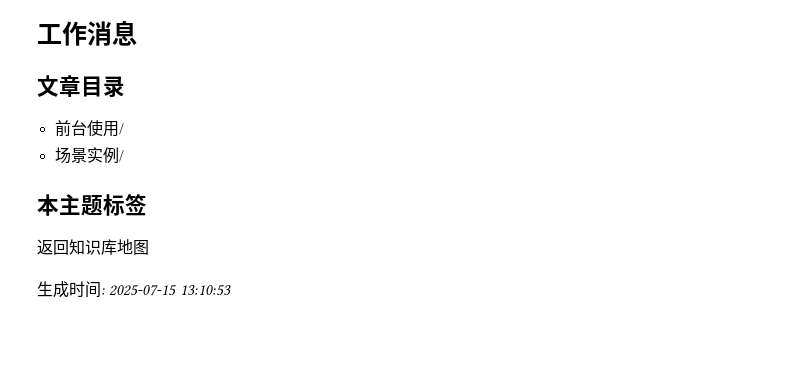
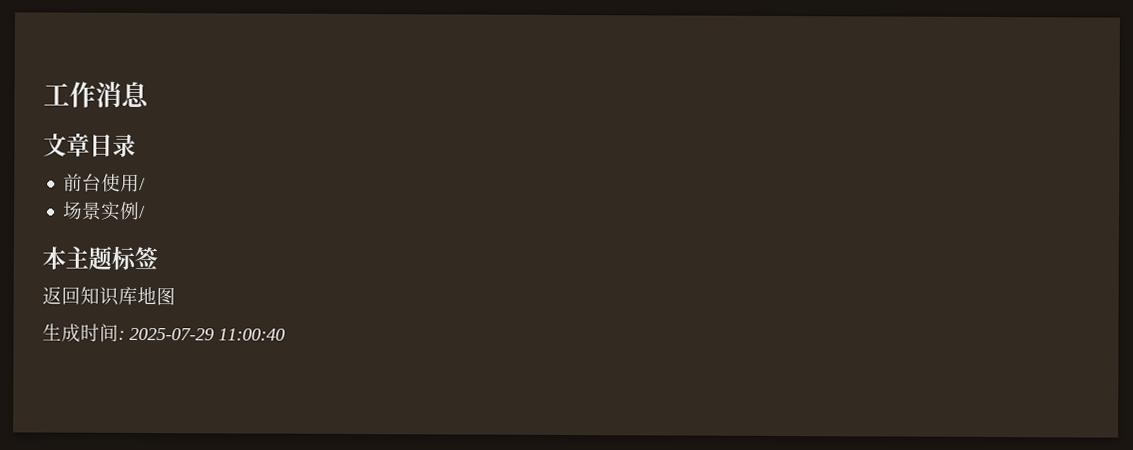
- 生成时间: 2025-07-15 13:10:53
+ 生成时间: 2025-07-29 11:00:40

